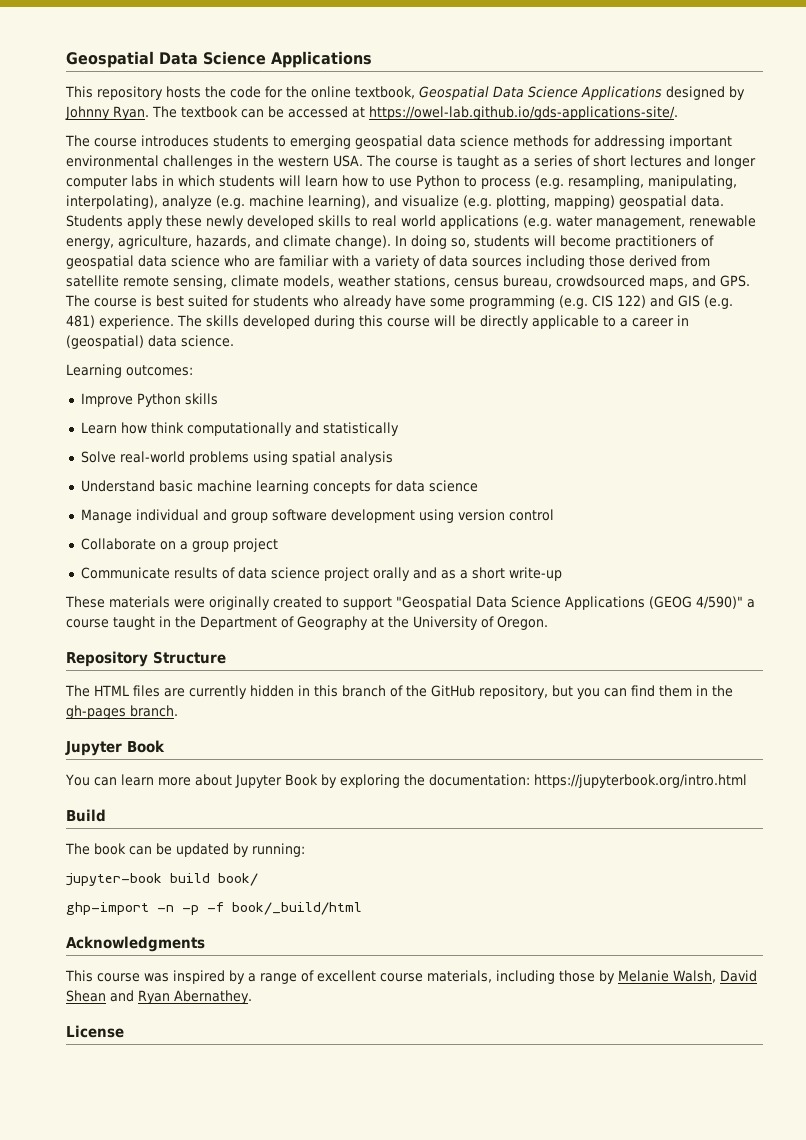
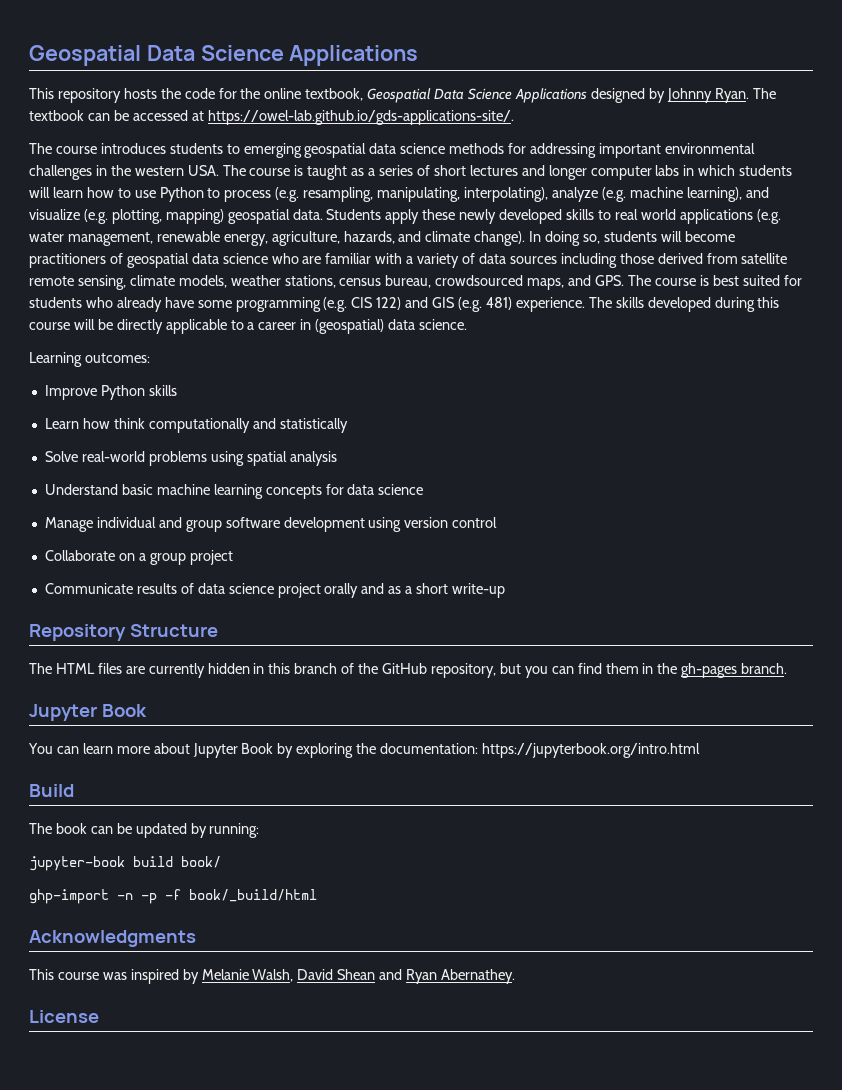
- These materials were originally created to support "Geospatial Data Science Applications (GEOG 4/590)" a course taught in the Department of Geography at the University of Oregon.
- This course was inspired by a range of excellent course materials, including those by Melanie Walsh, David Shean and Ryan Abernathey.
+ This course was inspired by Melanie Walsh, David Shean and Ryan Abernathey.

